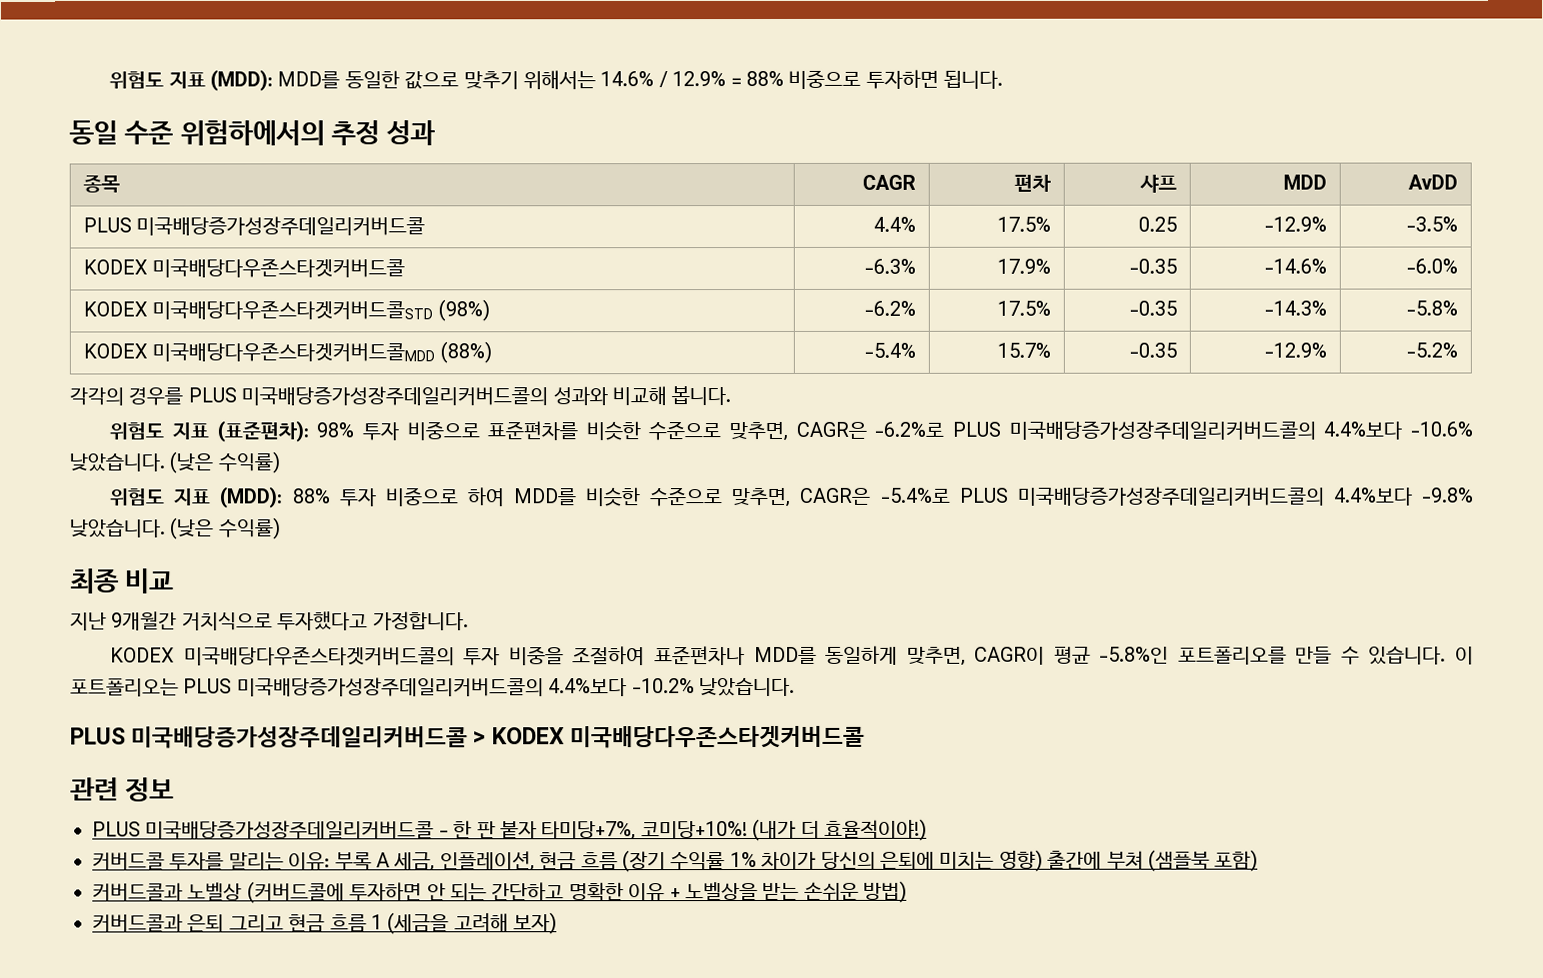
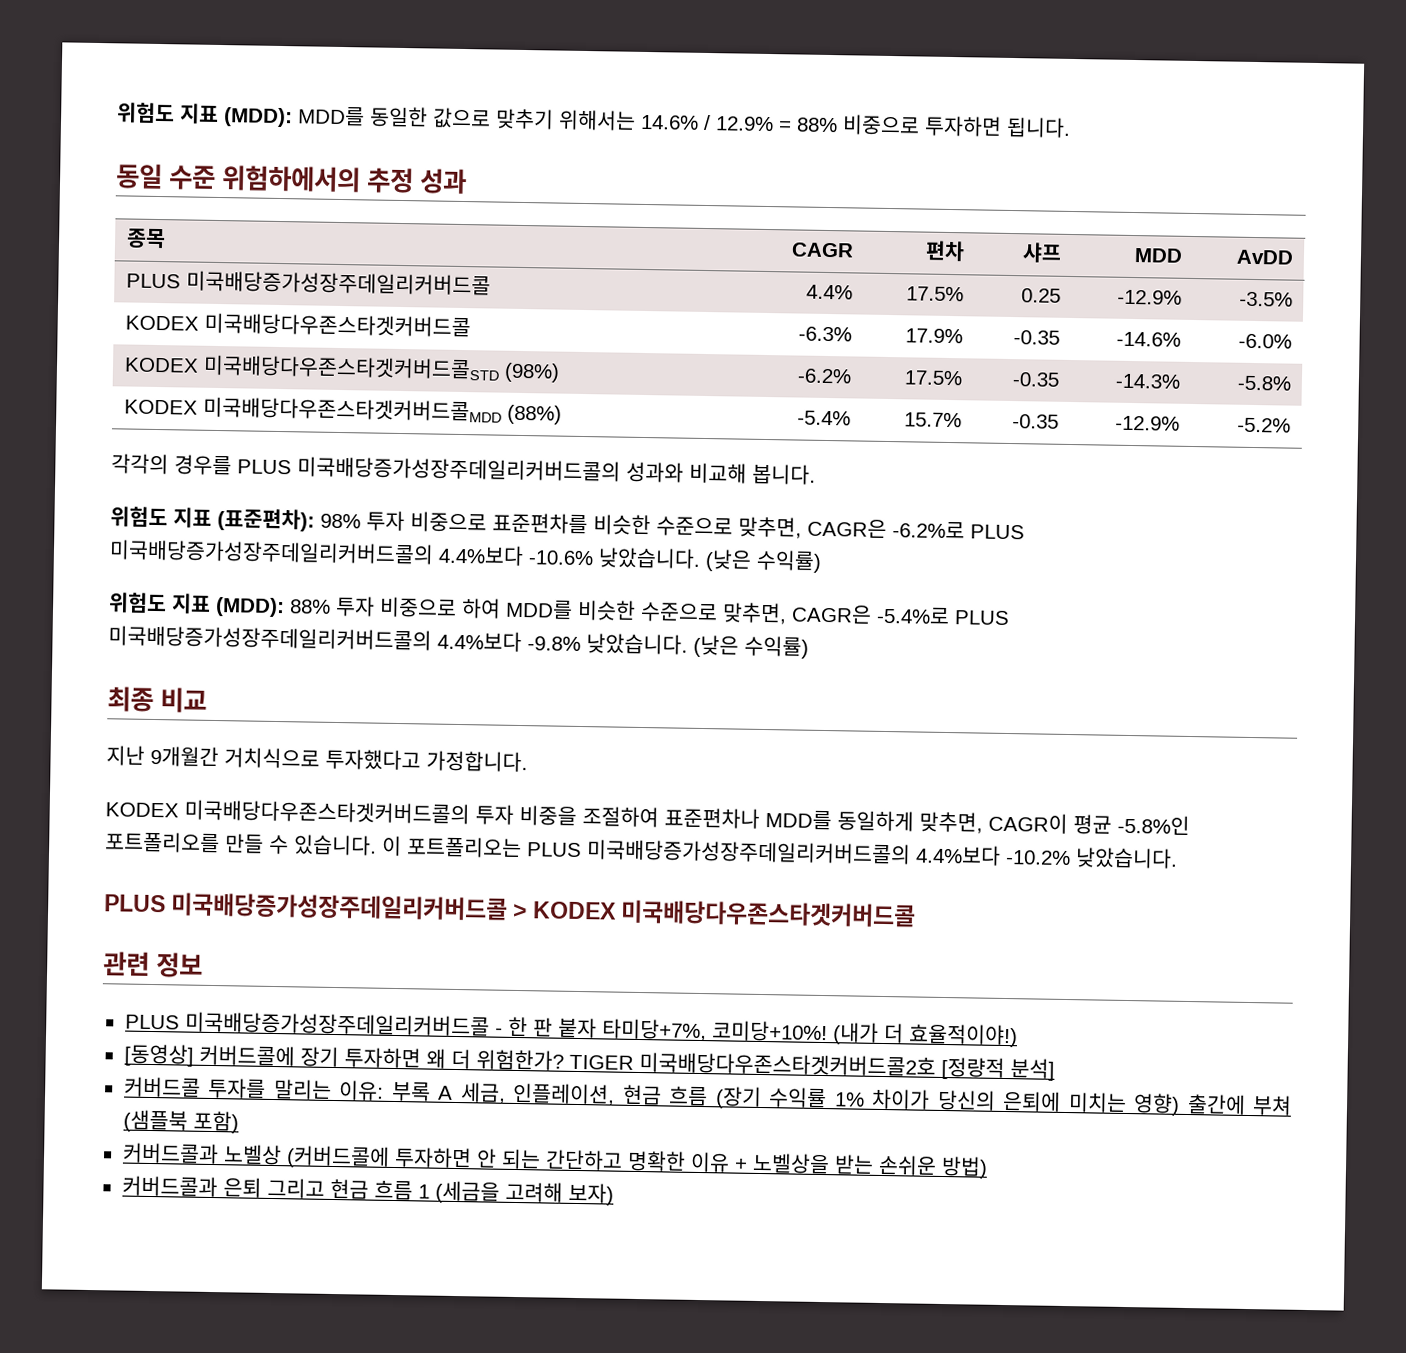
+ [동영상] 커버드콜에 장기 투자하면 왜 더 위험한가? TIGER 미국배당다우존스타겟커버드콜2호 [정량적 분석]

